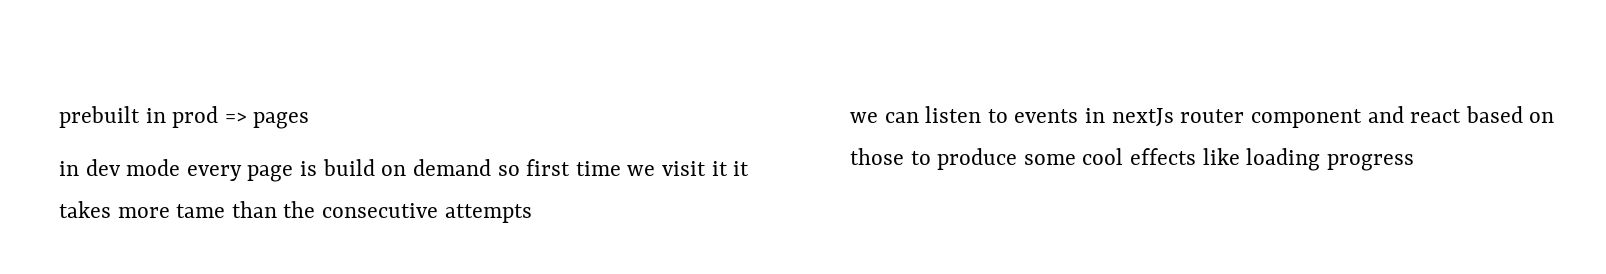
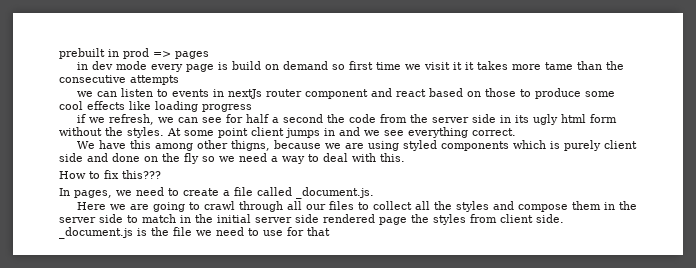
+ if we refresh, we can see for half a second the code from the server side in its ugly html form without the styles. At some point client jumps in and we see everything correct.
+ We have this among other thigns, because we are using styled components which is purely client side and done on the fly so we need a way to deal with this.
+ How to fix this???
+ In pages, we need to create a file called _document.js.
+ Here we are going to crawl through all our files to collect all the styles and compose them in the server side to match in the initial server side rendered page the styles from client side. _document.js is the file we need to use for that

